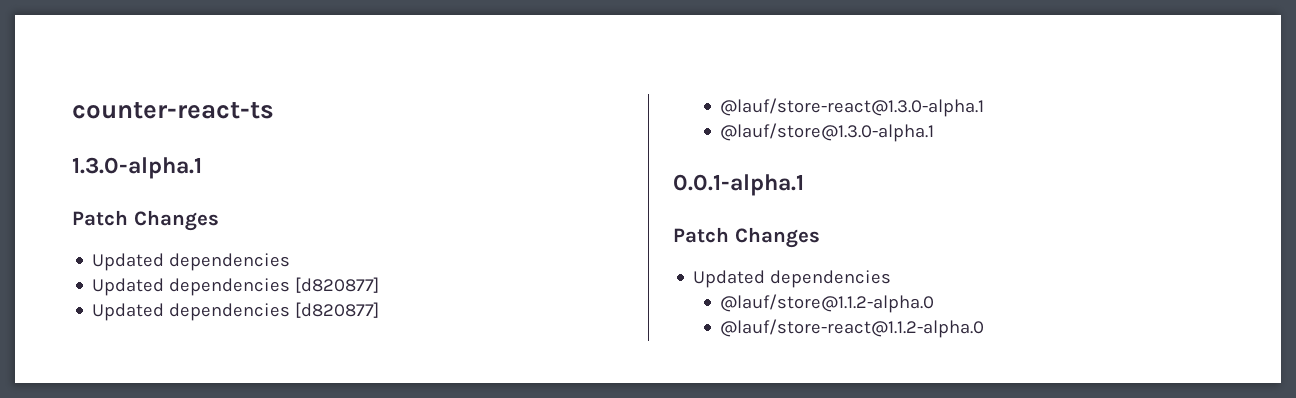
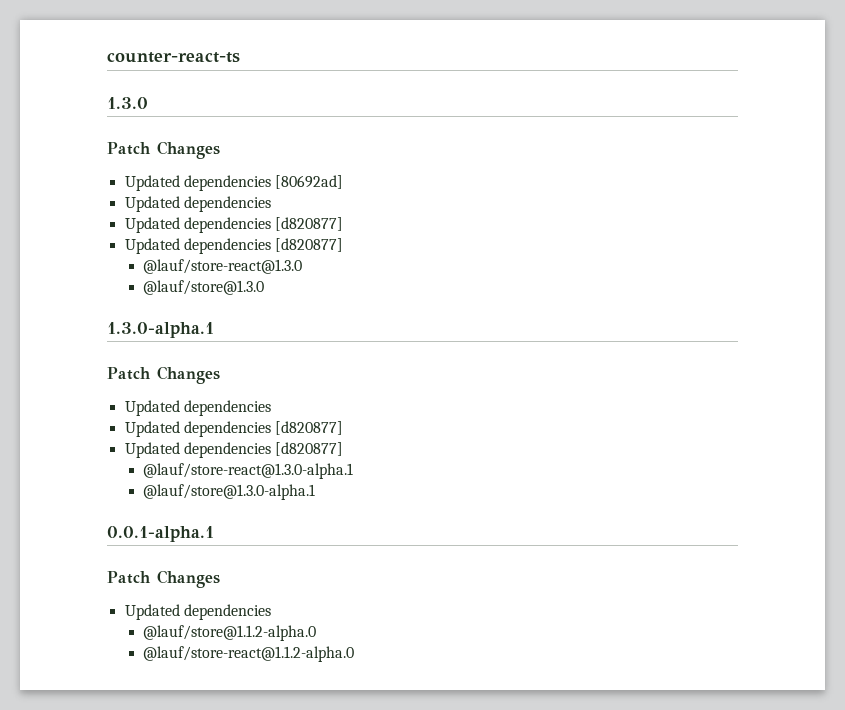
+ 1.3.0
+ Patch Changes
+ Updated dependencies [80692ad]
+ Updated dependencies
+ Updated dependencies [d820877]
+ Updated dependencies [d820877]
+ @lauf/store-react@1.3.0
+ @lauf/store@1.3.0

